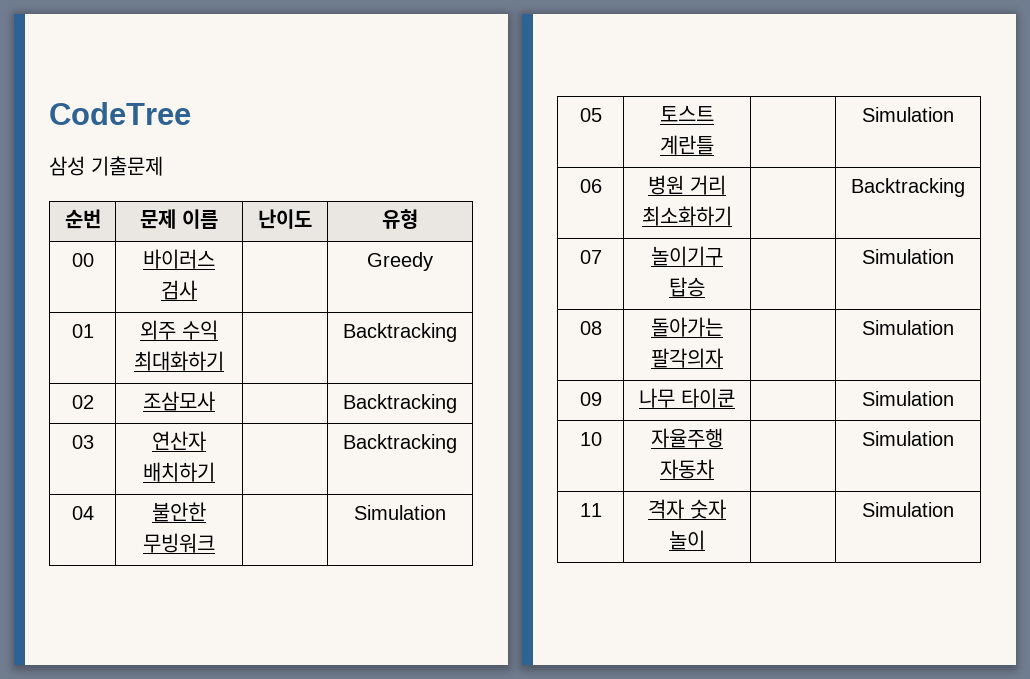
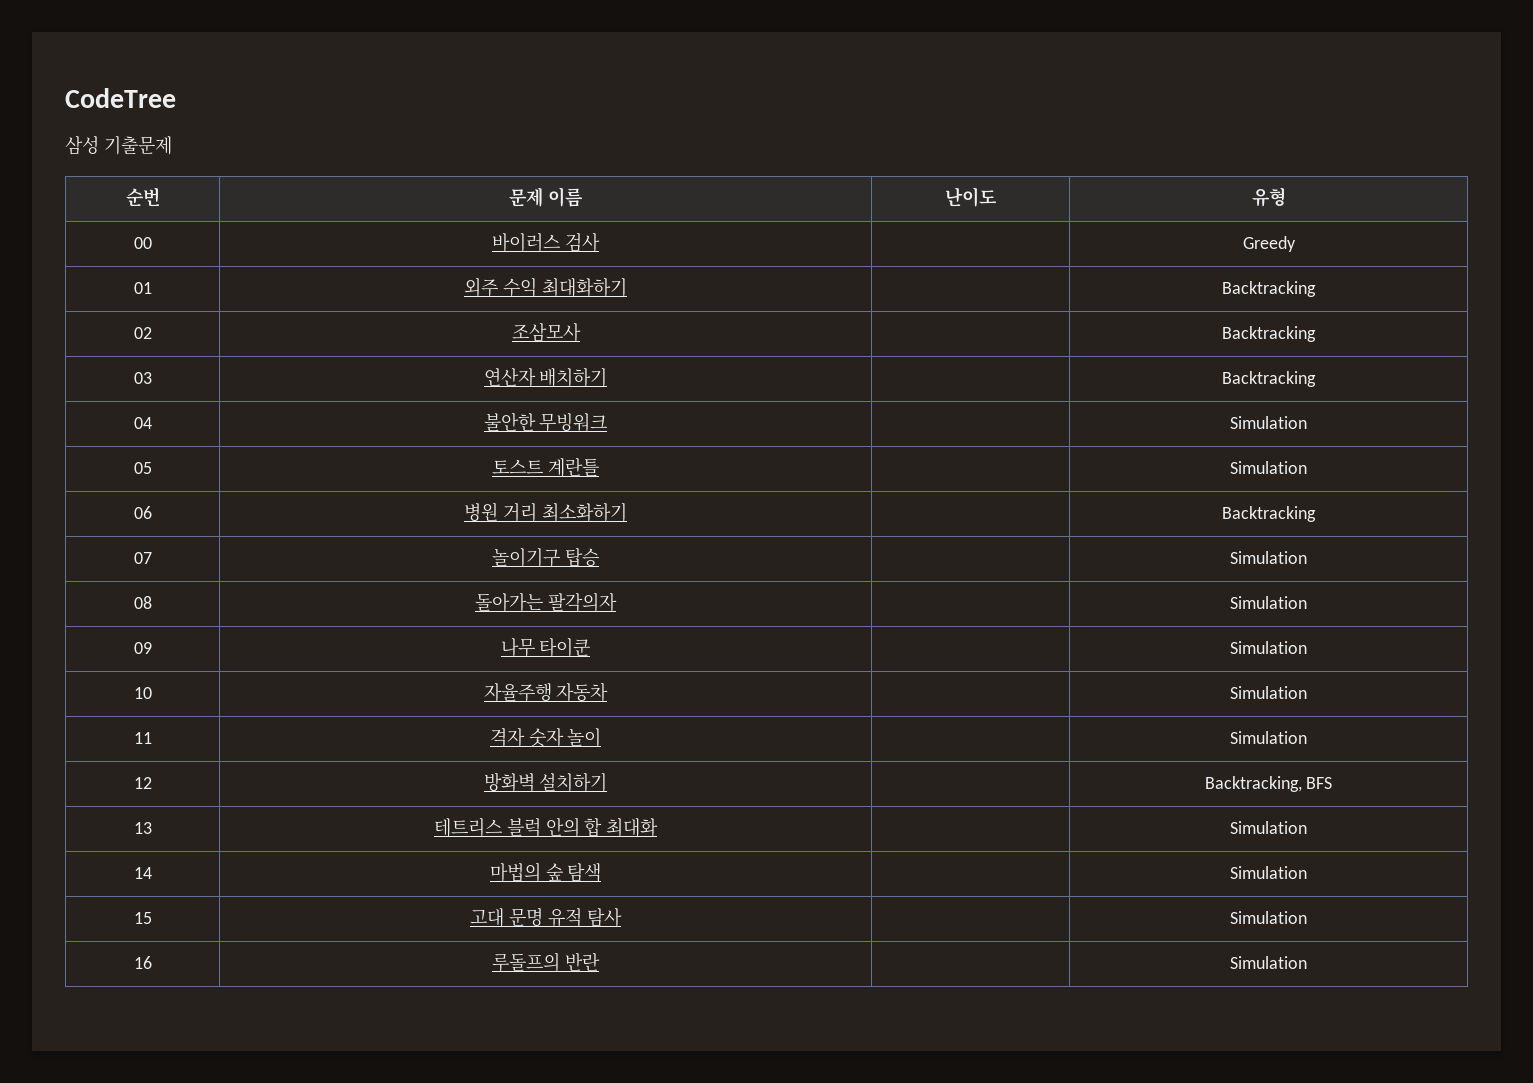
+ 12 | 방화벽 설치하기 | | Backtracking, BFS
+ 13 | 테트리스 블럭 안의 합 최대화 | | Simulation
+ 14 | 마법의 숲 탐색 | | Simulation
+ 15 | 고대 문명 유적 탐사 | | Simulation
+ 16 | 루돌프의 반란 | | Simulation

